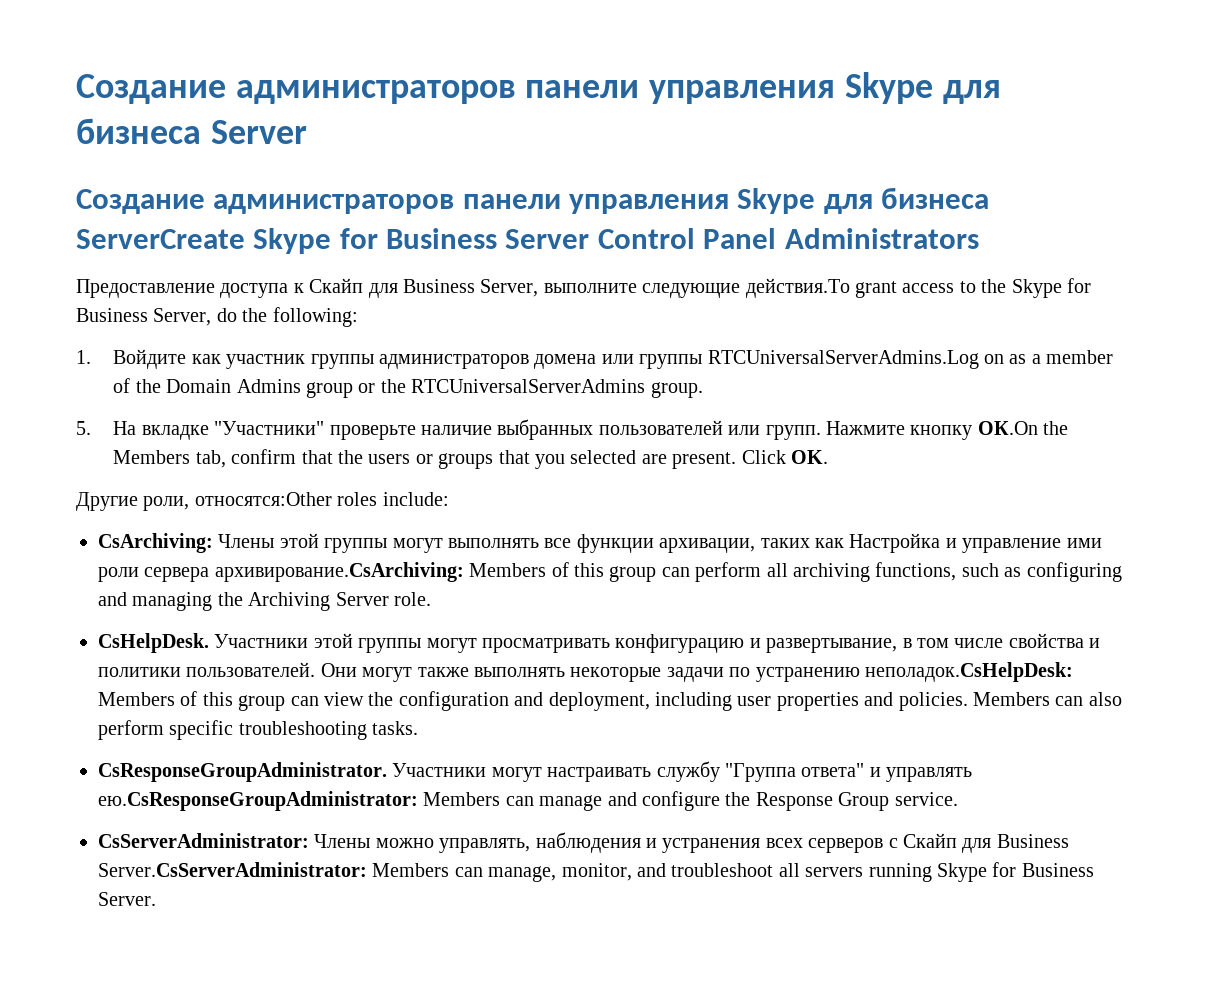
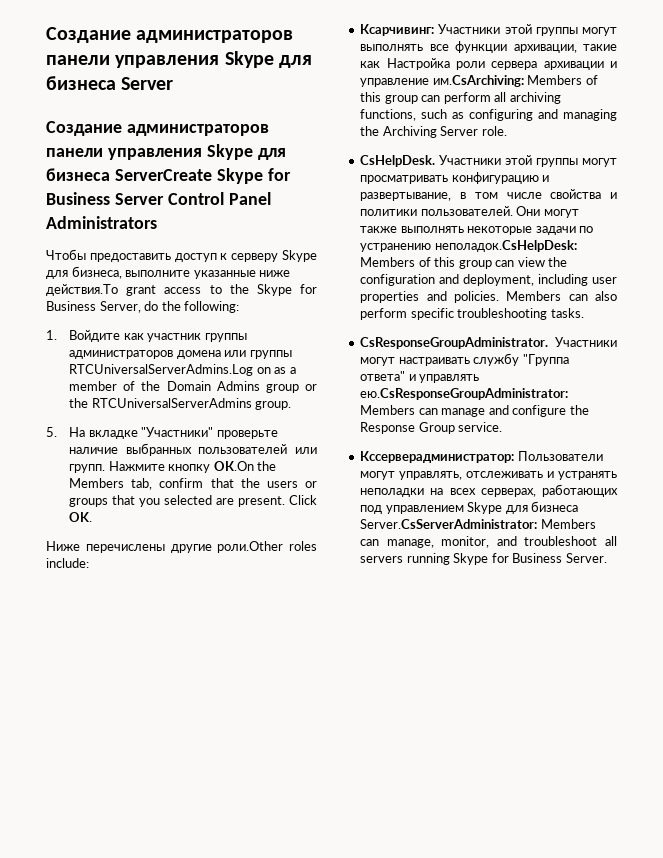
- Предоставление доступа к Скайп для Business Server, выполните следующие действия.To grant access to the Skype for Business Server, do the following:
+ Чтобы предоставить доступ к серверу Skype для бизнеса, выполните указанные ниже действия.To grant access to the Skype for Business Server, do the following:
- Другие роли, относятся:Other roles include:
+ Ниже перечислены другие роли.Other roles include:
- CsArchiving: Члены этой группы могут выполнять все функции архивации, таких как Настройка и управление ими роли сервера архивирование.CsArchiving: Members of this group can perform all archiving functions, such as configuring and managing the Archiving Server role.
+ Ксарчивинг: Участники этой группы могут выполнять все функции архивации, такие как Настройка роли сервера архивации и управление им.CsArchiving: Members of this group can perform all archiving functions, such as configuring and managing the Archiving Server role.
- CsServerAdministrator: Члены можно управлять, наблюдения и устранения всех серверов с Скайп для Business Server.CsServerAdministrator: Members can manage, monitor, and troubleshoot all servers running Skype for Business Server.
+ Кссерверадминистратор: Пользователи могут управлять, отслеживать и устранять неполадки на всех серверах, работающих под управлением Skype для бизнеса Server.CsServerAdministrator: Members can manage, monitor, and troubleshoot all servers running Skype for Business Server.

